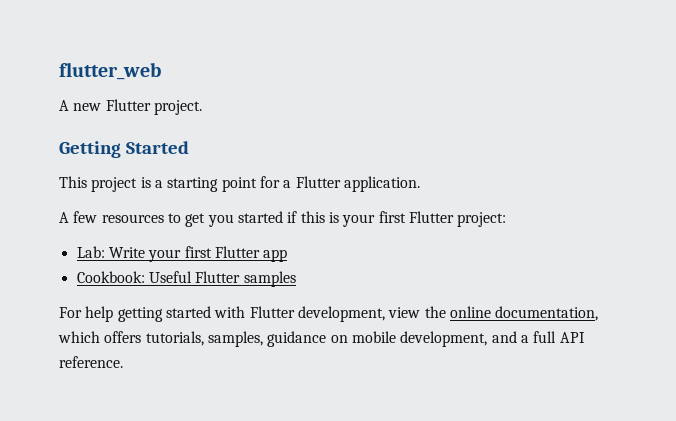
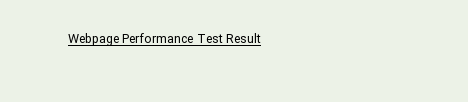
- flutter_web
- A new Flutter project.
- Getting Started
- This project is a starting point for a Flutter application.
- A few resources to get you started if this is your first Flutter project:
- Lab: Write your first Flutter app
- Cookbook: Useful Flutter samples
- For help getting started with Flutter development, view the online documentation, which offers tutorials, samples, guidance on mobile development, and a full API reference.
+ Webpage Performance Test Result

